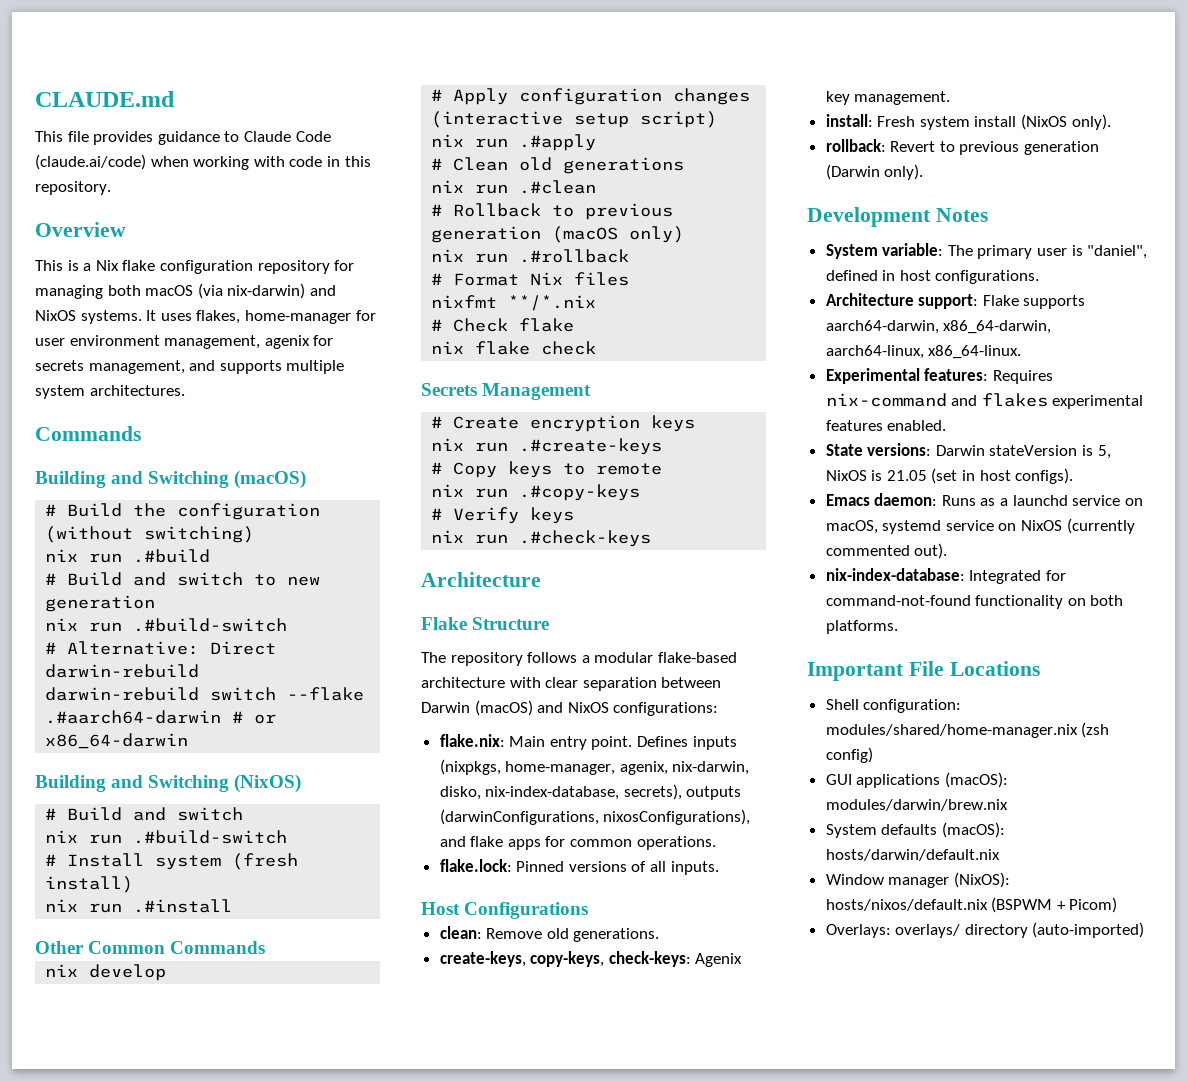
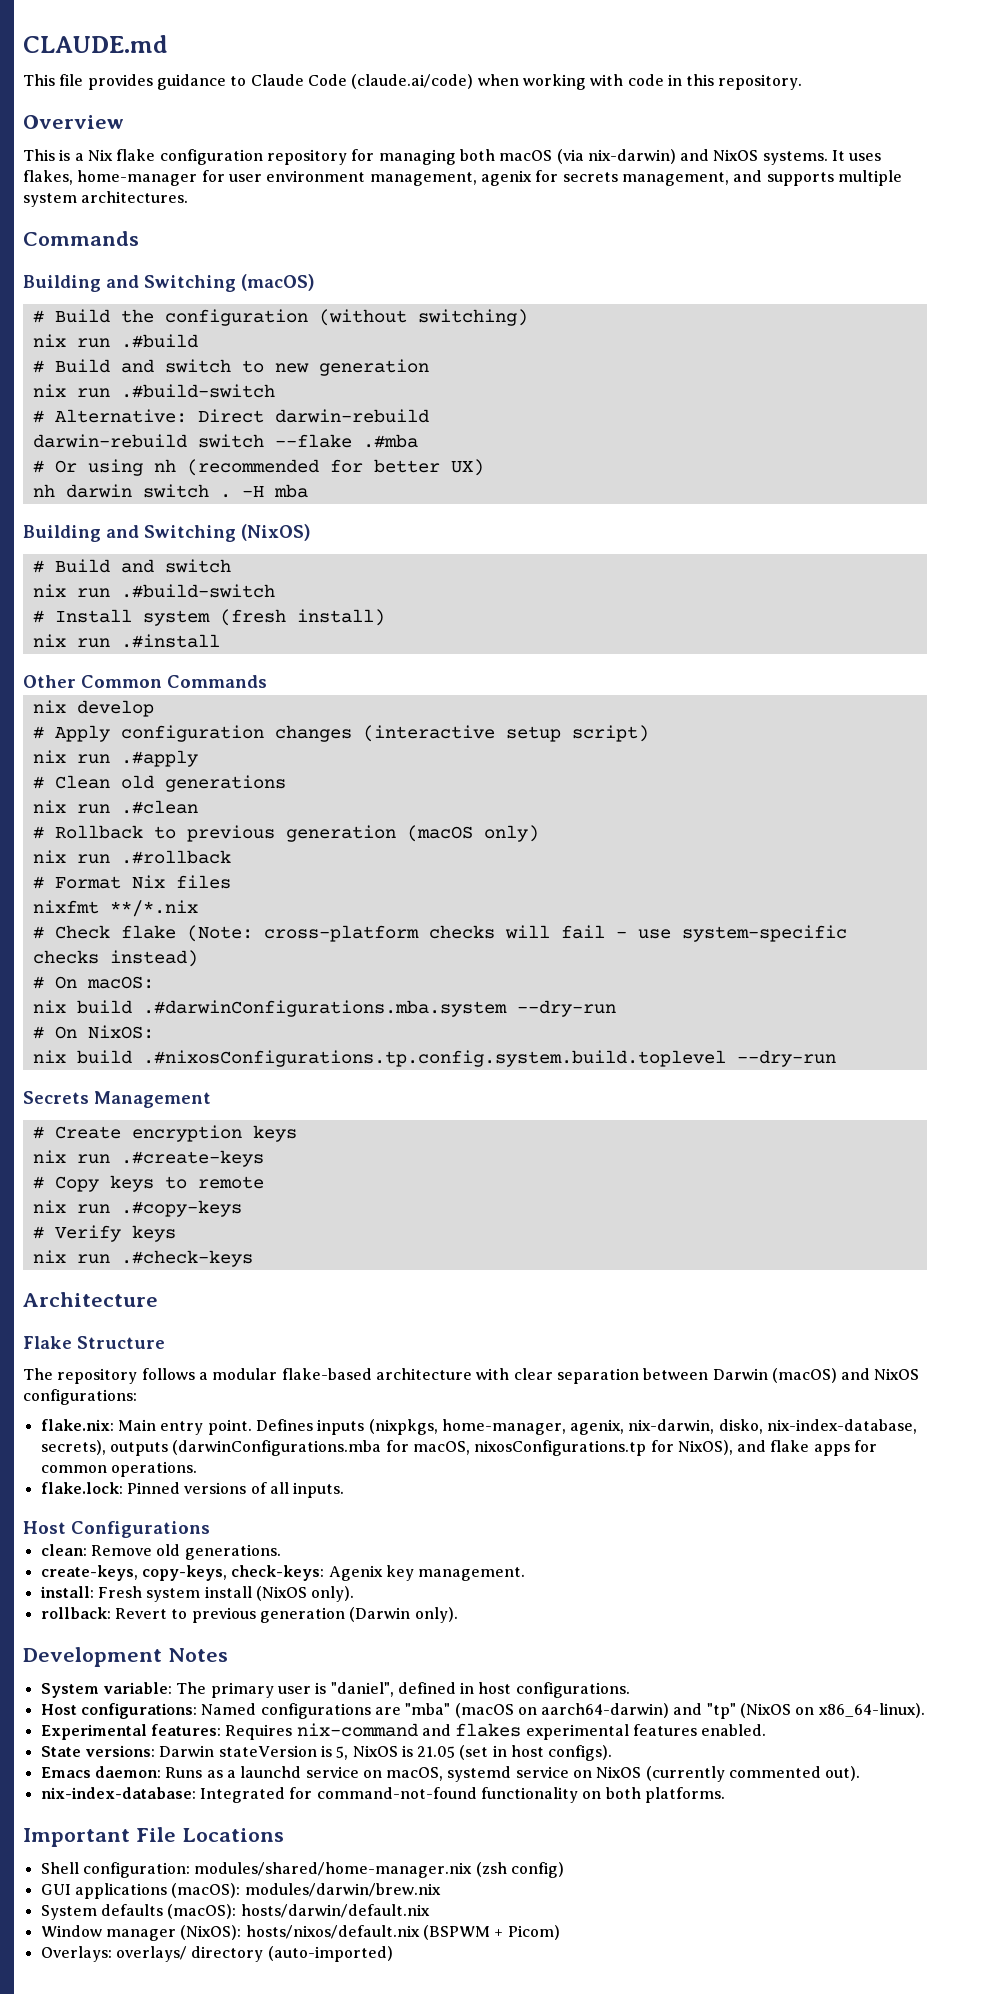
- darwin-rebuild switch --flake .#aarch64-darwin # or x86_64-darwin
+ darwin-rebuild switch --flake .#mba
+ # Or using nh (recommended for better UX)
+ nh darwin switch . -H mba
- # Check flake
- nix flake check
+ # Check flake (Note: cross-platform checks will fail - use system-specific checks instead)
+ # On macOS:
+ nix build .#darwinConfigurations.mba.system --dry-run
+ # On NixOS:
+ nix build .#nixosConfigurations.tp.config.system.build.toplevel --dry-run
- Defines inputs (nixpkgs, home-manager, agenix, nix-darwin, disko, nix-index-database, secrets), outputs (darwinConfigurations, nixosConfigurations), and flake apps for common operations.
+ Defines inputs (nixpkgs, home-manager, agenix, nix-darwin, disko, nix-index-database, secrets), outputs (darwinConfigurations.mba for macOS, nixosConfigurations.tp for NixOS), and flake apps for common operations.
- Architecture support: Flake supports aarch64-darwin, x86_64-darwin, aarch64-linux, x86_64-linux.
+ Host configurations: Named configurations are "mba" (macOS on aarch64-darwin) and "tp" (NixOS on x86_64-linux).

